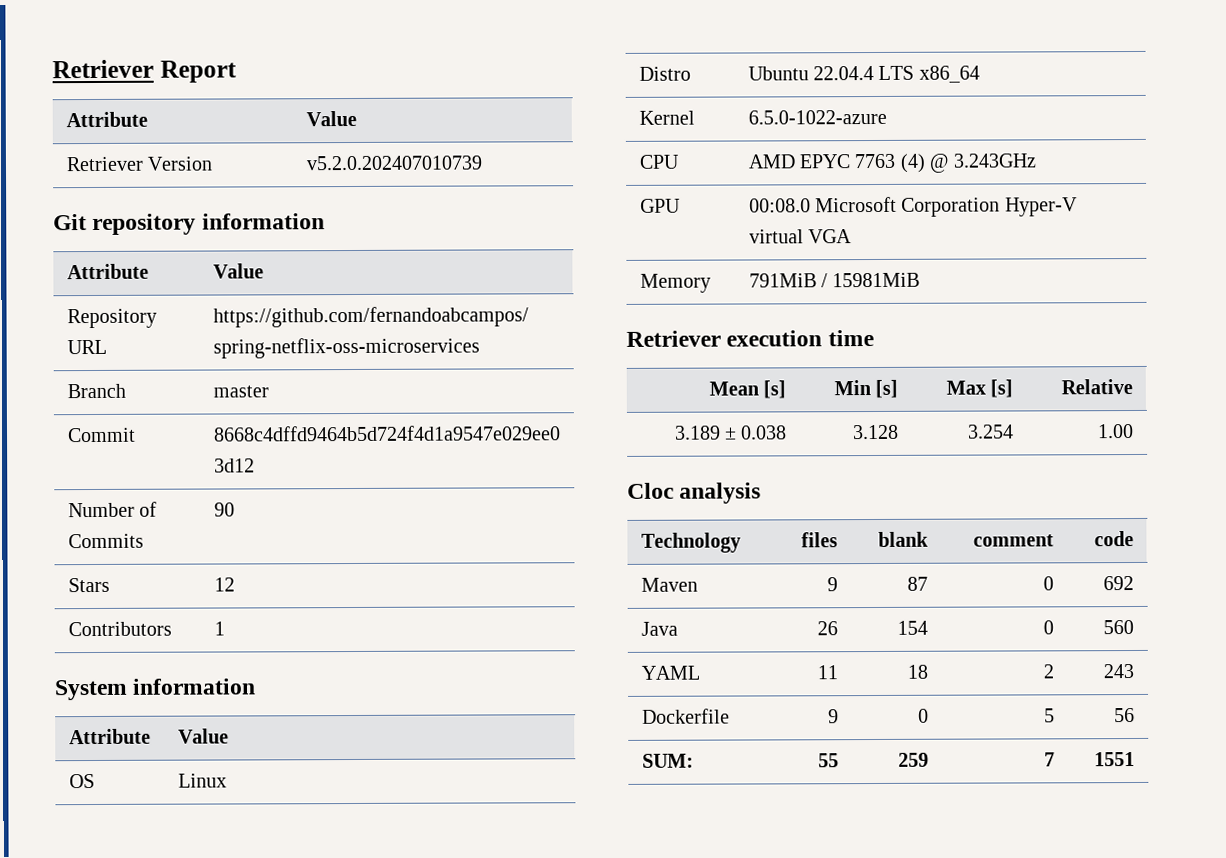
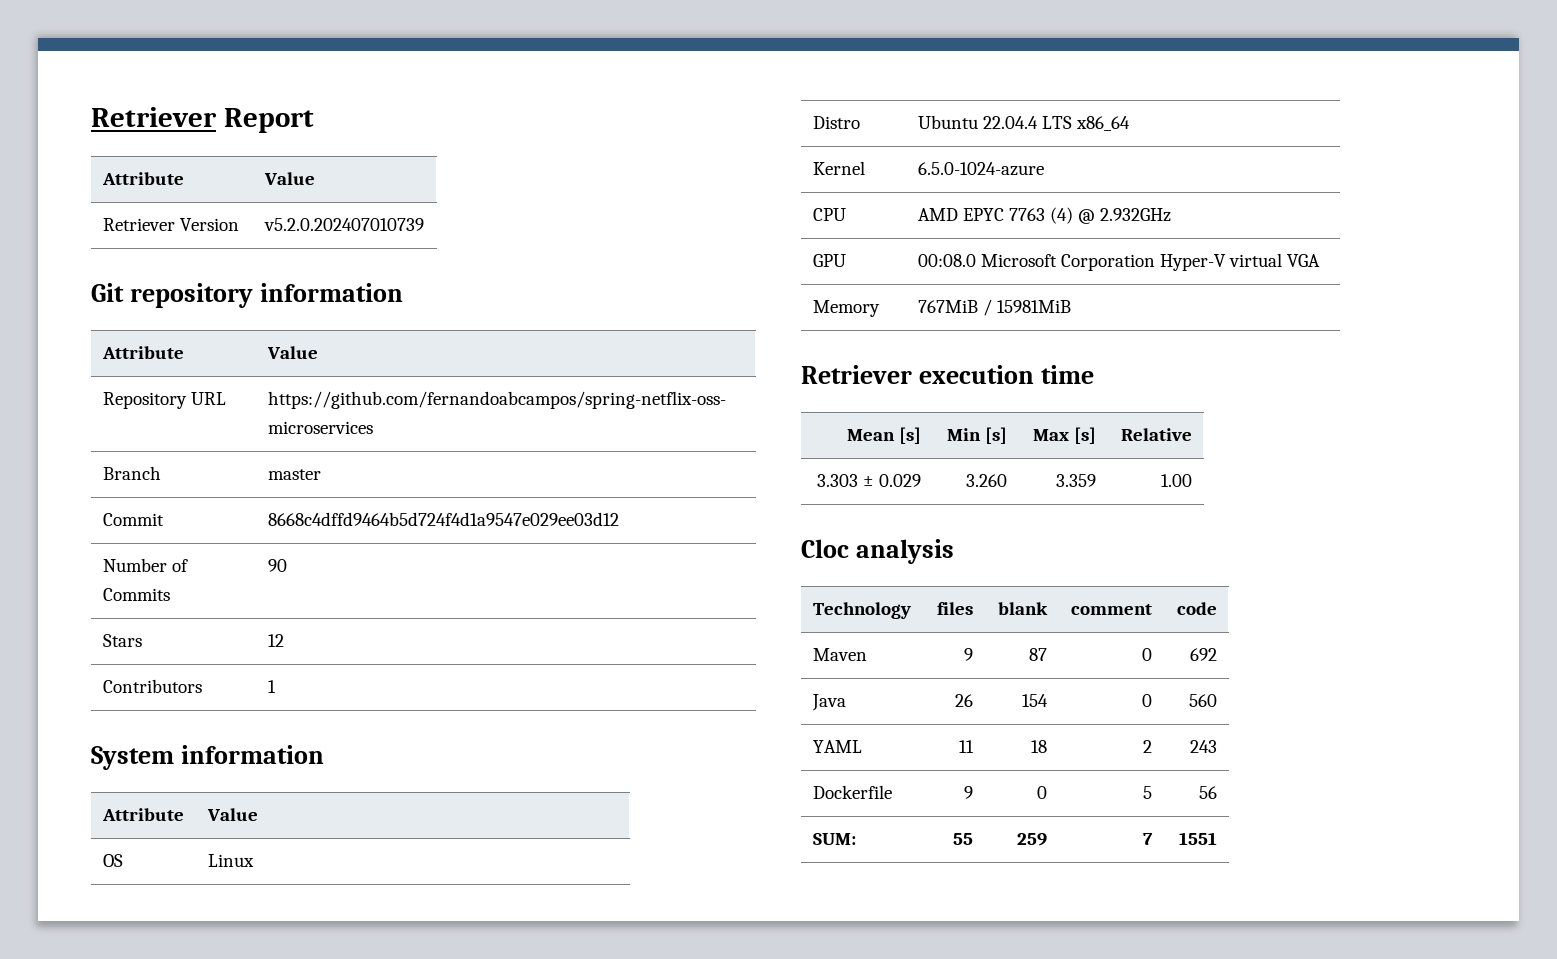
- Kernel | 6.5.0-1022-azure
+ Kernel | 6.5.0-1024-azure
- CPU | AMD EPYC 7763 (4) @ 3.243GHz
+ CPU | AMD EPYC 7763 (4) @ 2.932GHz
- Memory | 791MiB / 15981MiB
+ Memory | 767MiB / 15981MiB
- 3.189 ± 0.038 | 3.128 | 3.254 | 1.00
+ 3.303 ± 0.029 | 3.260 | 3.359 | 1.00

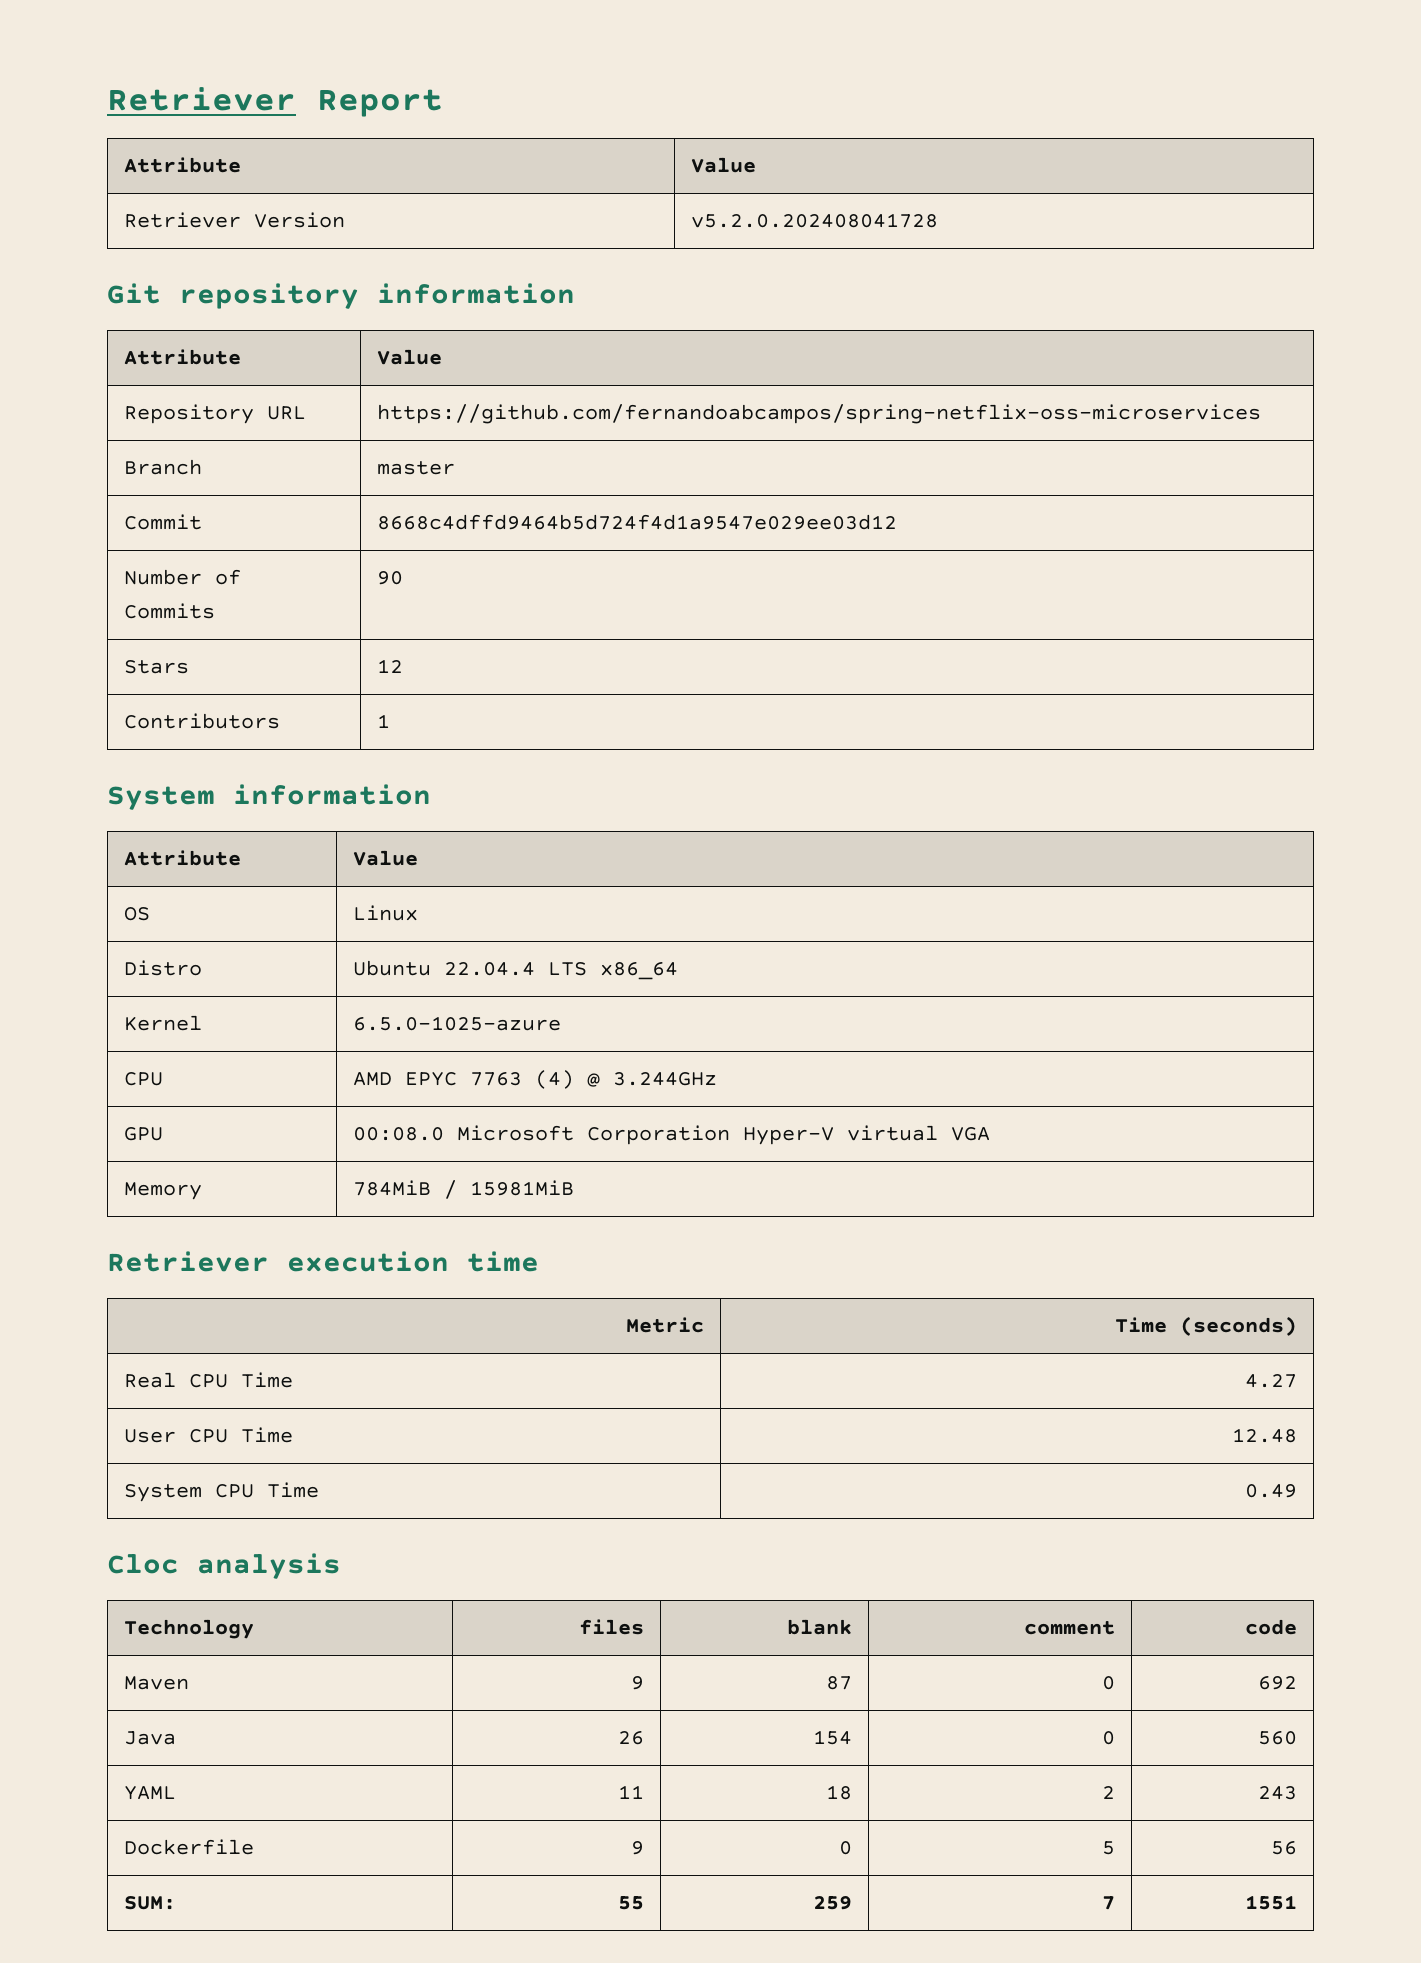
- Retriever Version | v5.2.0.202407010739
+ Retriever Version | v5.2.0.202408041728
- Kernel | 6.5.0-1024-azure
+ Kernel | 6.5.0-1025-azure
- CPU | AMD EPYC 7763 (4) @ 2.932GHz
+ CPU | AMD EPYC 7763 (4) @ 3.244GHz
- Memory | 767MiB / 15981MiB
+ Memory | 784MiB / 15981MiB
- Mean [s] | Min [s] | Max [s] | Relative
- 3.303 ± 0.029 | 3.260 | 3.359 | 1.00
+ Metric | Time (seconds)
+ Real CPU Time | 4.27
+ User CPU Time | 12.48
+ System CPU Time | 0.49

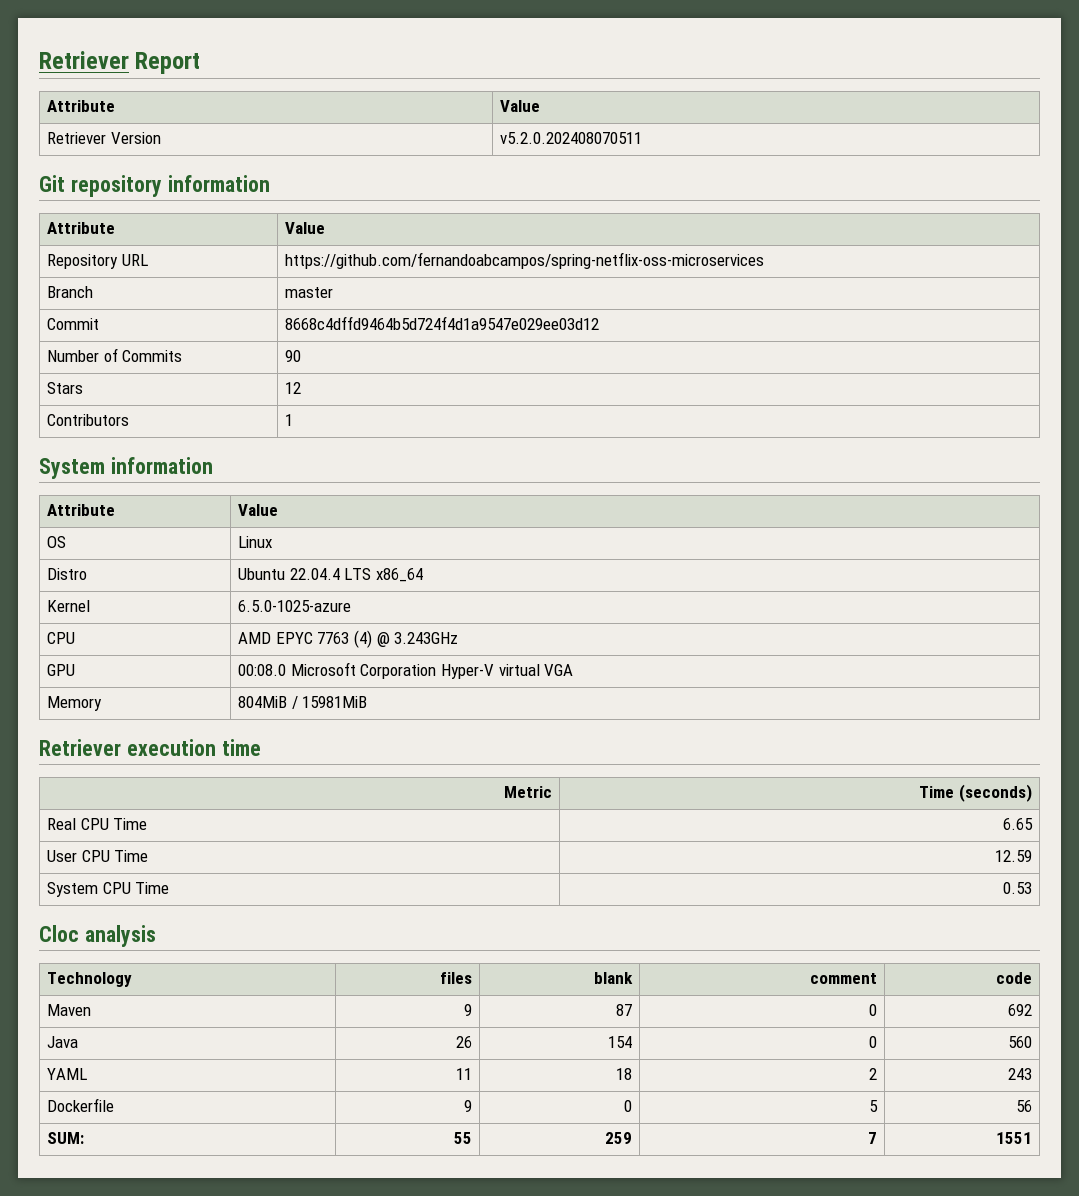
- Retriever Version | v5.2.0.202408041728
+ Retriever Version | v5.2.0.202408070511
- CPU | AMD EPYC 7763 (4) @ 3.244GHz
+ CPU | AMD EPYC 7763 (4) @ 3.243GHz
- Memory | 784MiB / 15981MiB
+ Memory | 804MiB / 15981MiB
- Real CPU Time | 4.27
+ Real CPU Time | 6.65
- User CPU Time | 12.48
+ User CPU Time | 12.59
- System CPU Time | 0.49
+ System CPU Time | 0.53

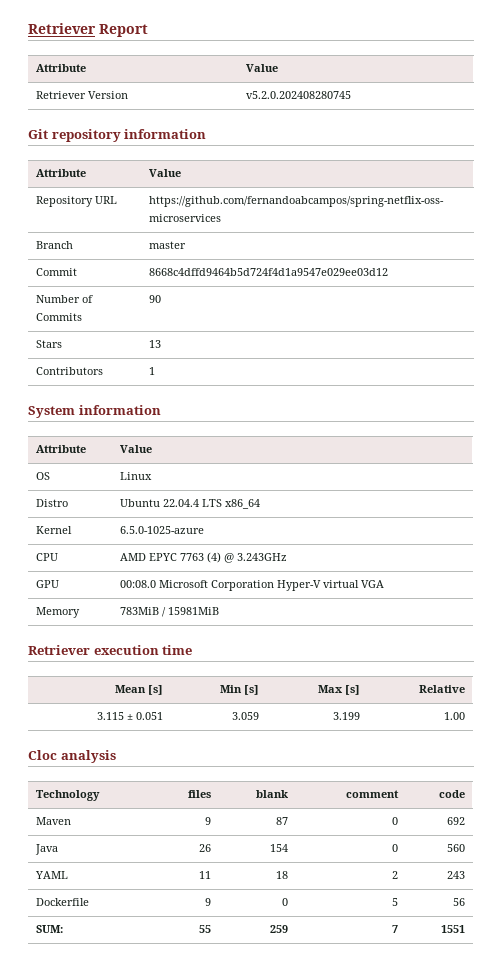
- Retriever Version | v5.2.0.202408070511
+ Retriever Version | v5.2.0.202408280745
- Stars | 12
+ Stars | 13
- Memory | 804MiB / 15981MiB
+ Memory | 783MiB / 15981MiB
- Metric | Time (seconds)
- Real CPU Time | 6.65
- User CPU Time | 12.59
- System CPU Time | 0.53
+ Mean [s] | Min [s] | Max [s] | Relative
+ 3.115 ± 0.051 | 3.059 | 3.199 | 1.00

